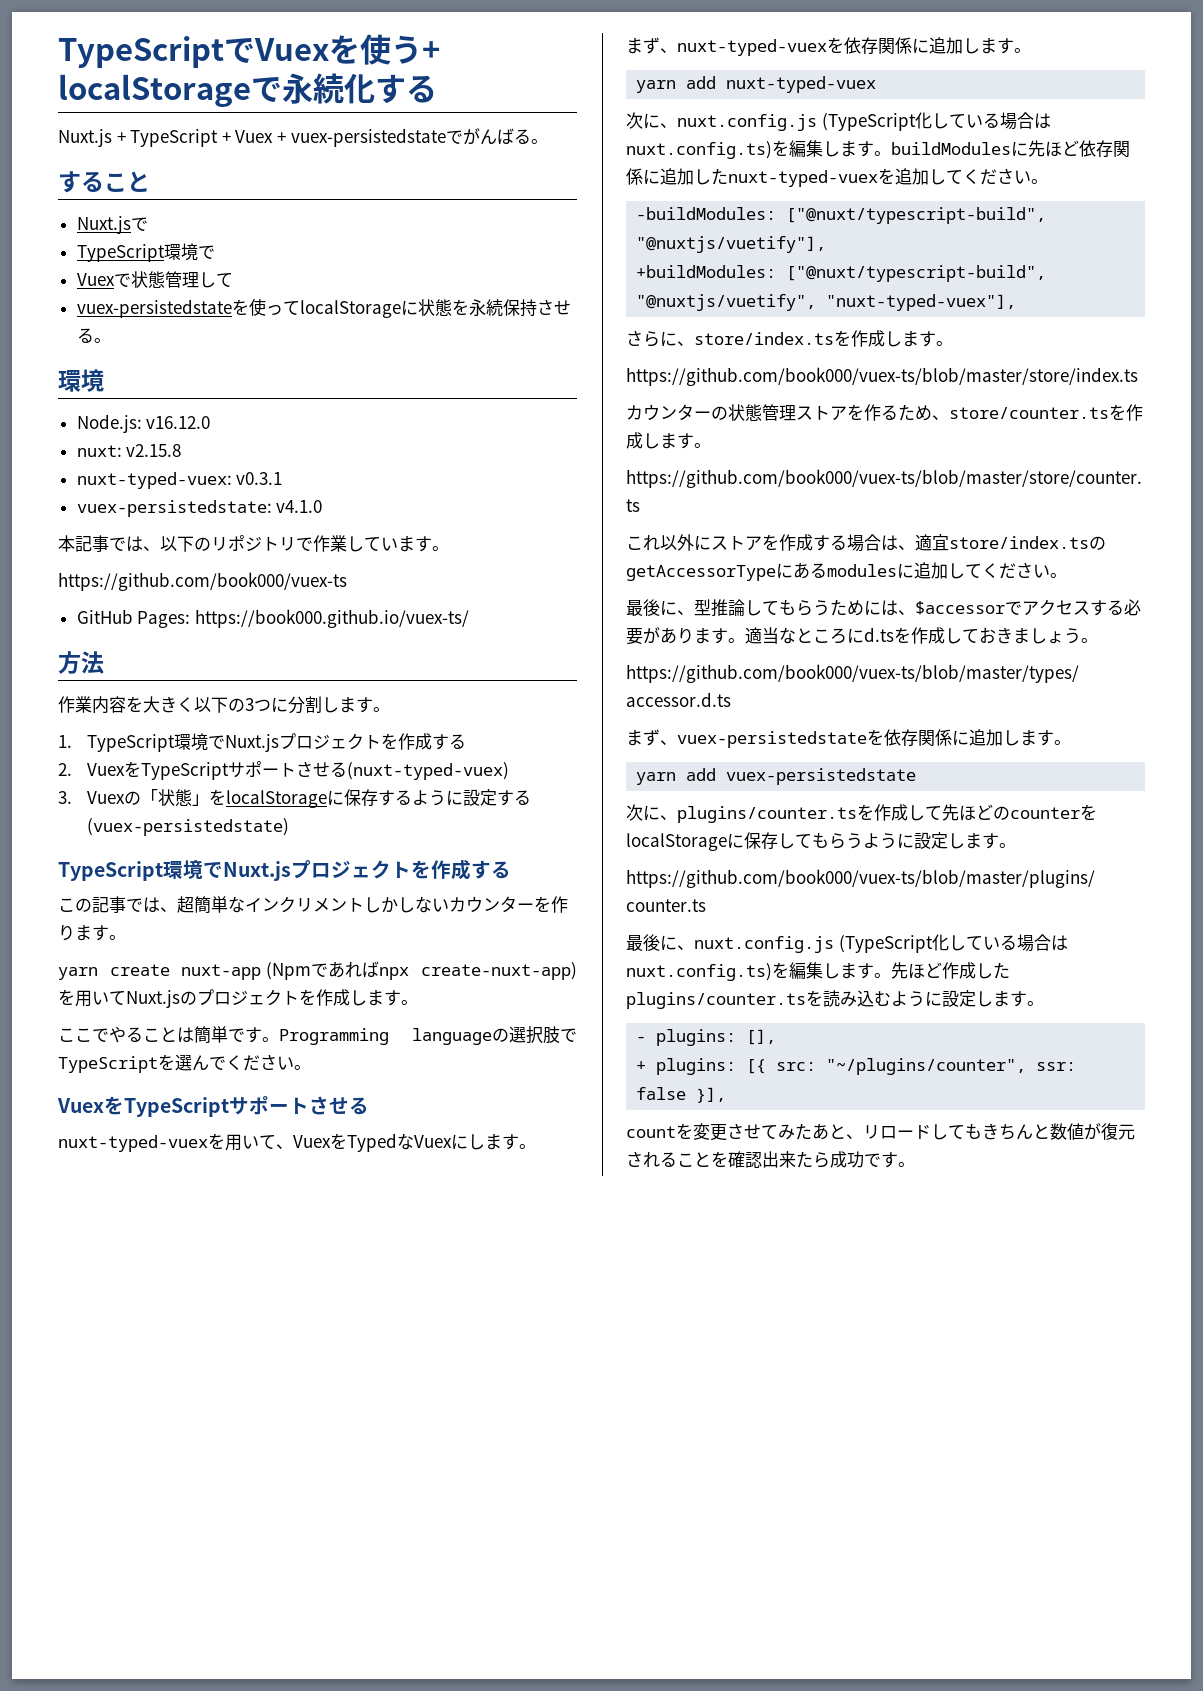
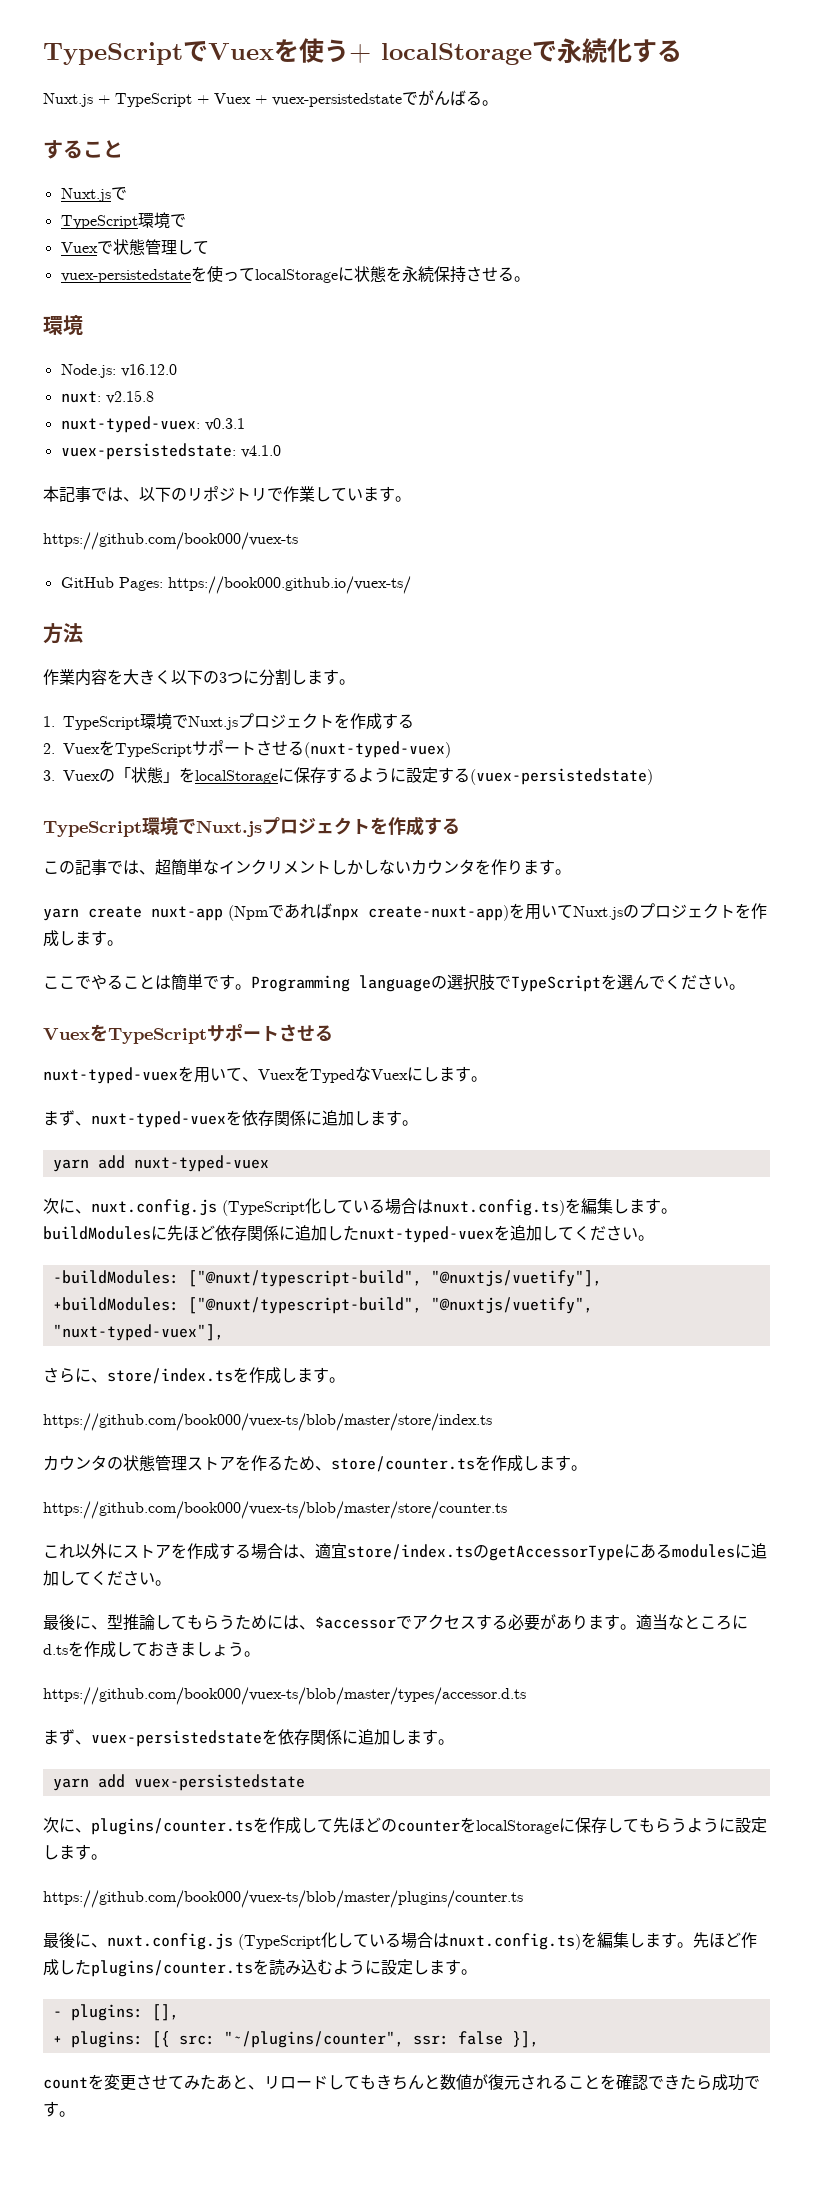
- この記事では、超簡単なインクリメントしかしないカウンターを作ります。
+ この記事では、超簡単なインクリメントしかしないカウンタを作ります。
- カウンターの状態管理ストアを作るため、store/counter.tsを作成します。
+ カウンタの状態管理ストアを作るため、store/counter.tsを作成します。
- countを変更させてみたあと、リロードしてもきちんと数値が復元されることを確認出来たら成功です。
+ countを変更させてみたあと、リロードしてもきちんと数値が復元されることを確認できたら成功です。

